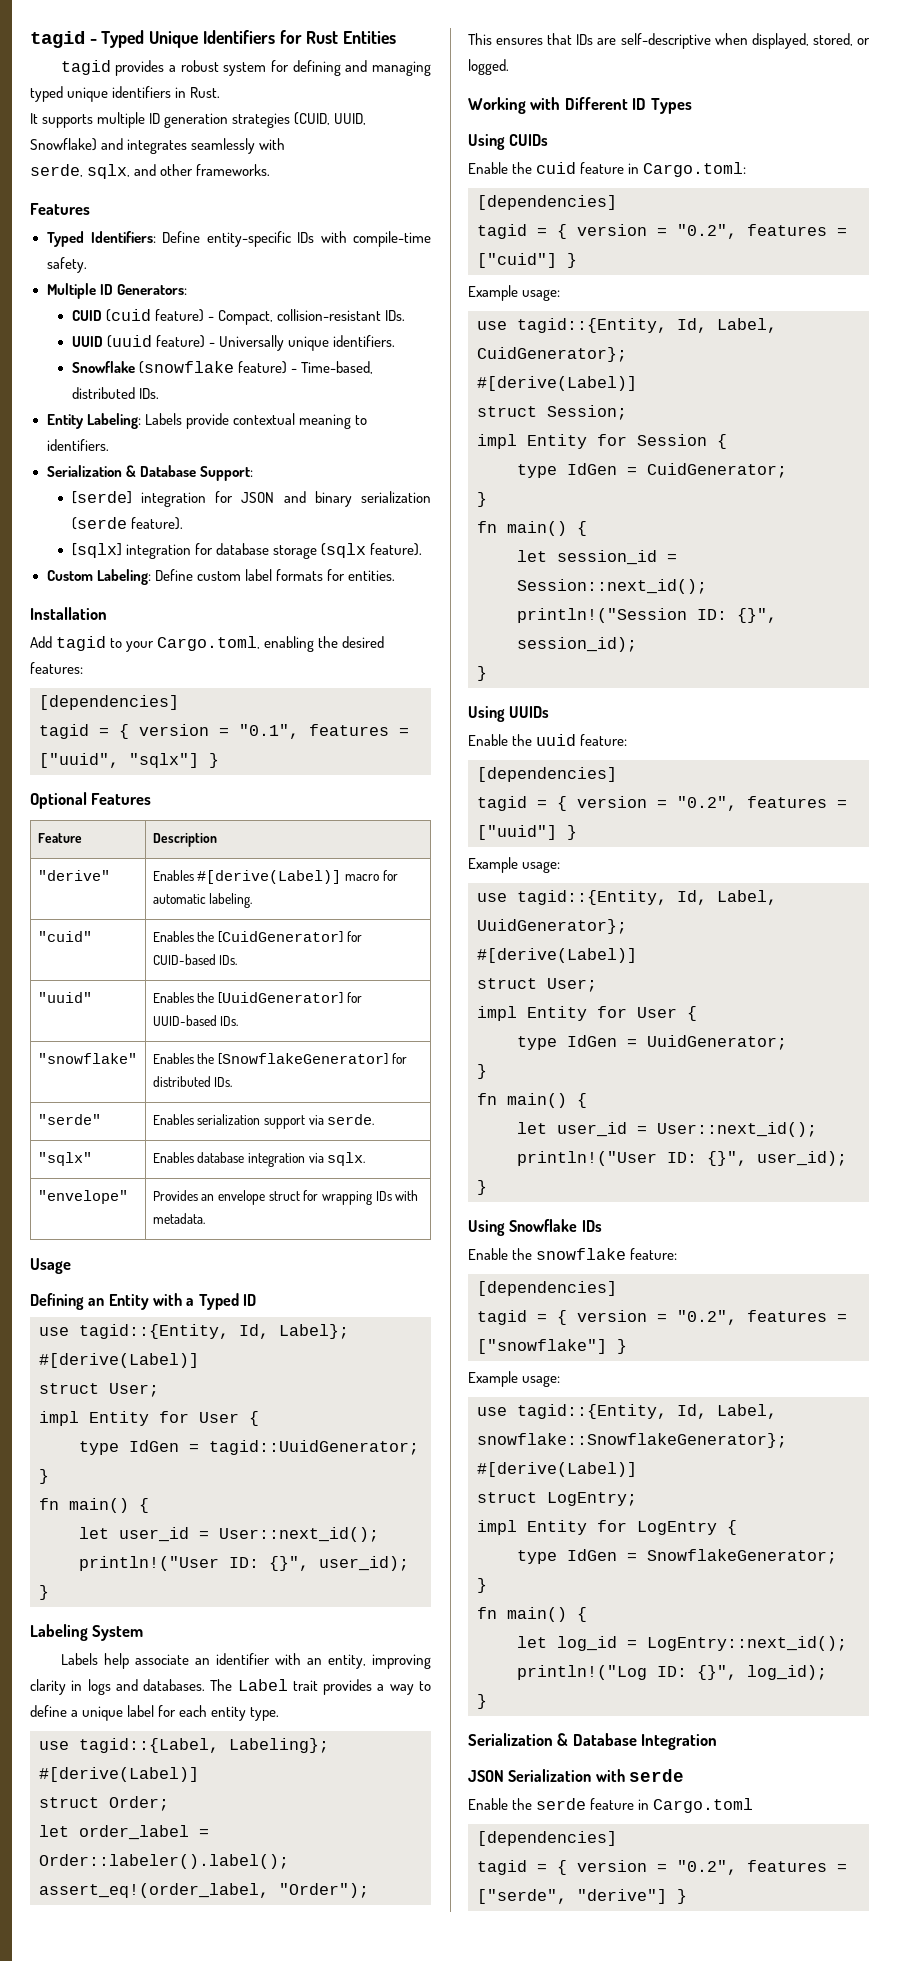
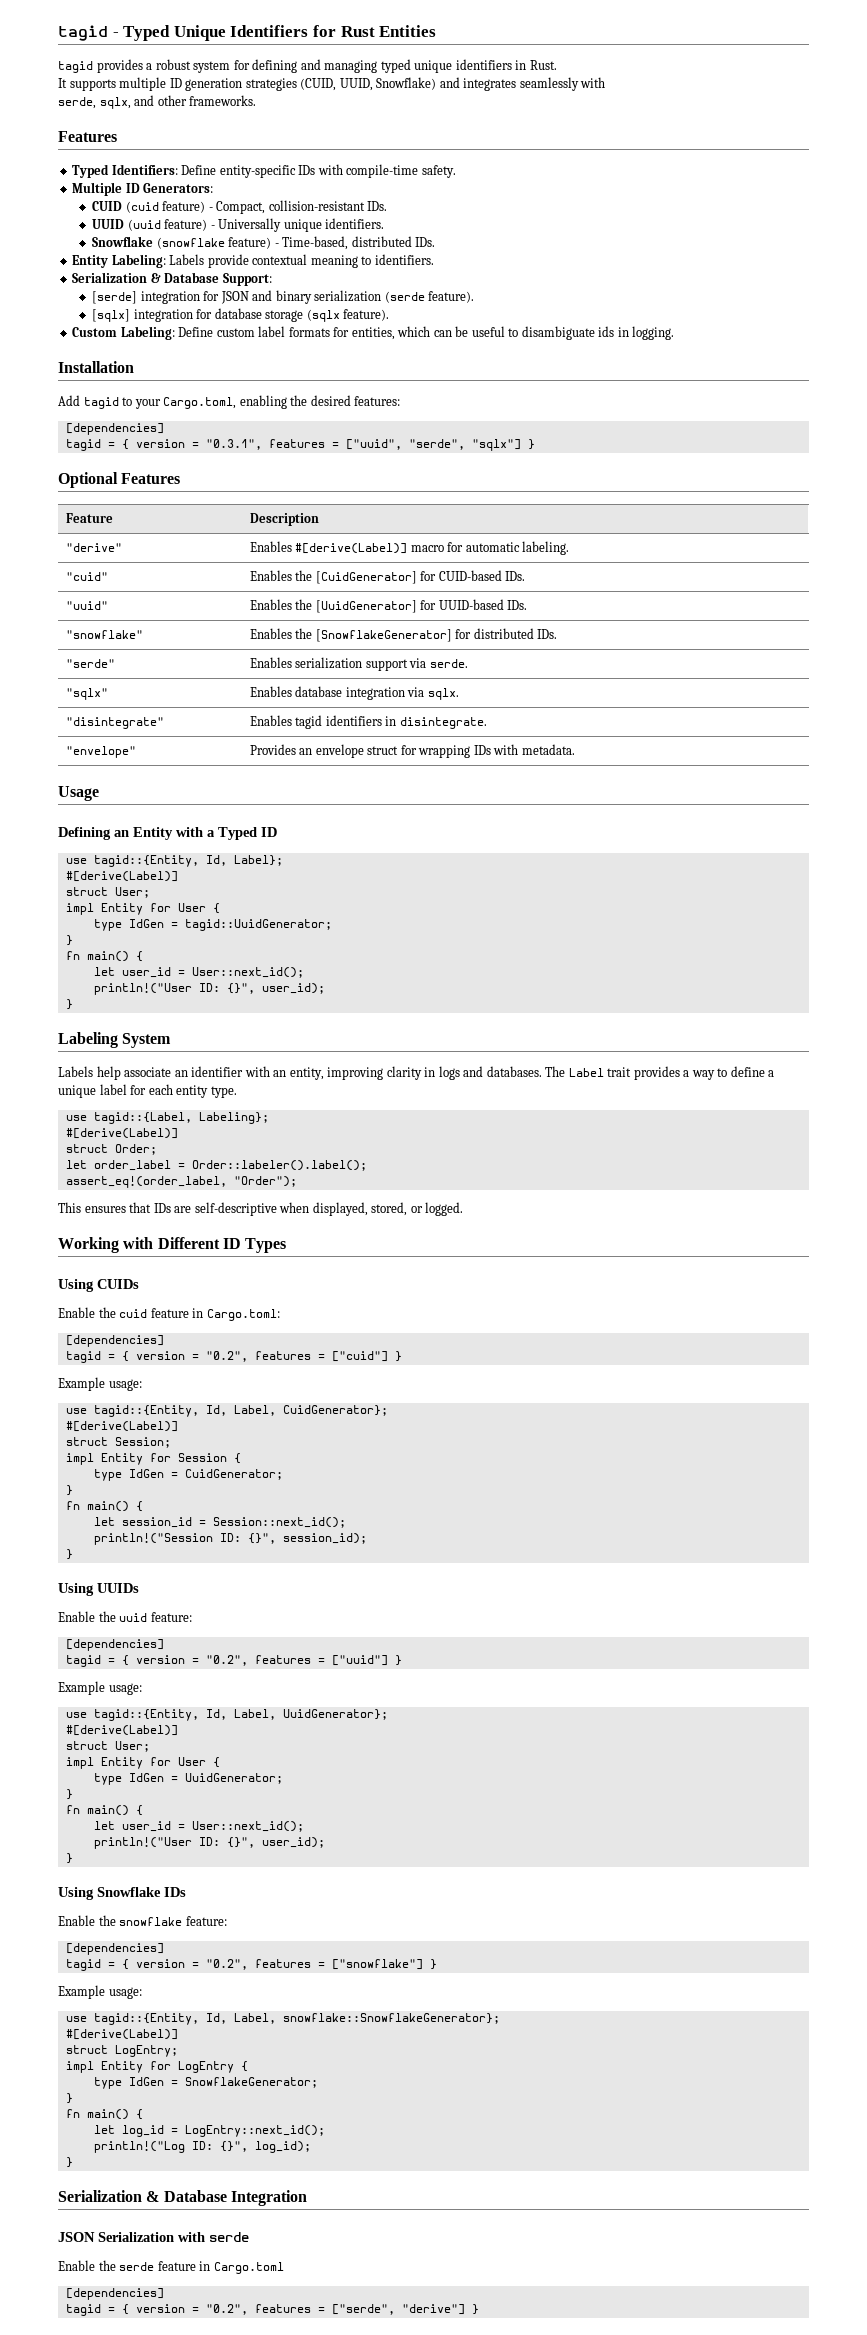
- Custom Labeling: Define custom label formats for entities.
+ Custom Labeling: Define custom label formats for entities, which can be useful to disambiguate ids in logging.
- tagid = { version = "0.1", features = ["uuid", "sqlx"] }
+ tagid = { version = "0.3.1", features = ["uuid", "serde", "sqlx"] }
+ "disintegrate" | Enables tagid identifiers in disintegrate.

